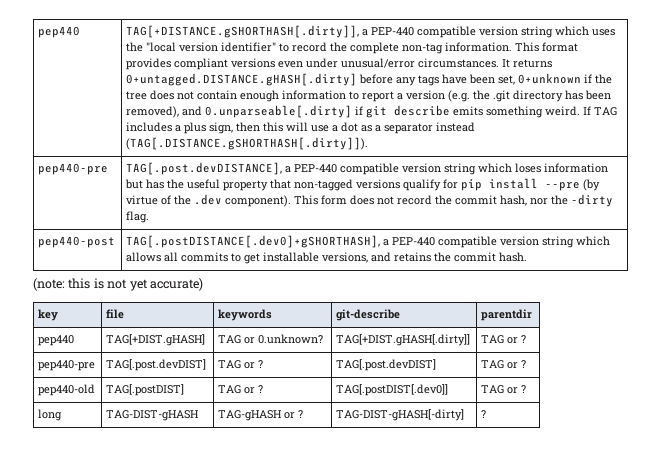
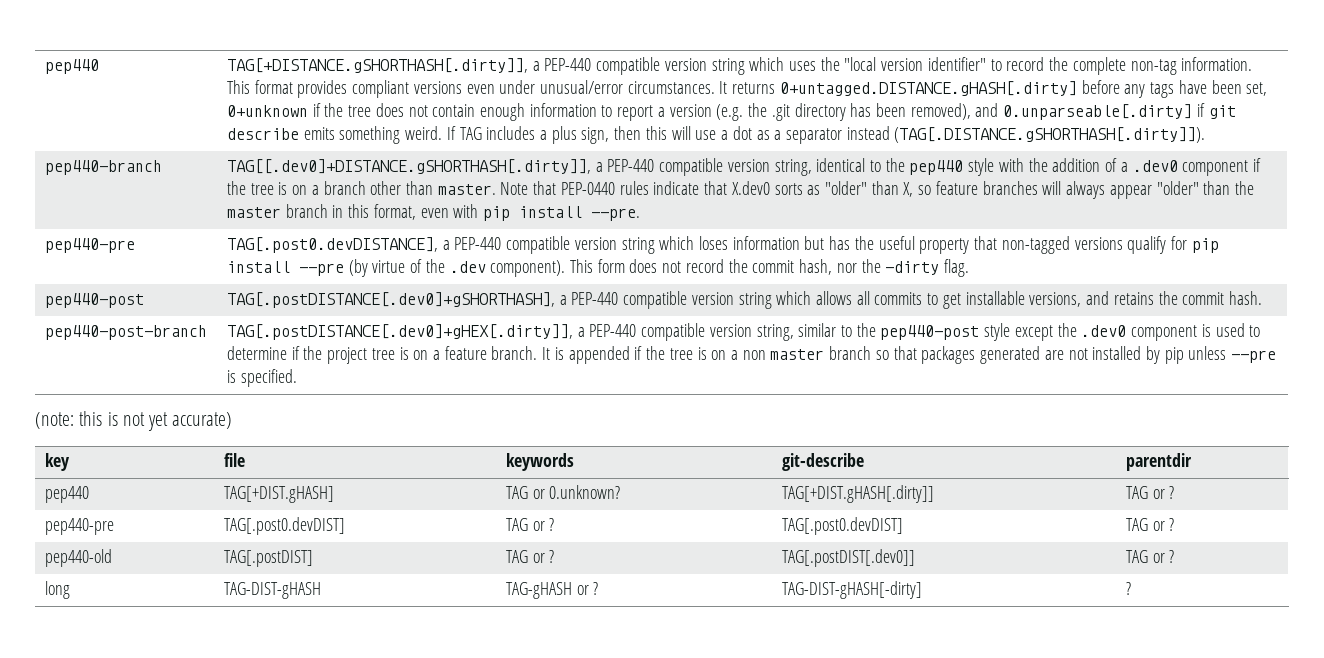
- pep440-pre | TAG[.post.devDISTANCE], a PEP-440 compatible version string which loses information but has the useful property that non-tagged versions qualify for pip install --pre (by virtue of the .dev component).
+ pep440-branch | TAG[[.dev0]+DISTANCE.gSHORTHASH[.dirty]], a PEP-440 compatible version string, identical to the pep440 style with the addition of a .dev0 component if the tree is on a branch other than master. Note that PEP-0440 rules indicate that X.dev0 sorts as "older" than X, so feature branches will always appear "older" than the master branch in this format, even with pip install --pre.
+ pep440-pre | TAG[.post0.devDISTANCE], a PEP-440 compatible version string which loses information but has the useful property that non-tagged versions qualify for pip install --pre (by virtue of the .dev component).
+ pep440-post-branch | TAG[.postDISTANCE[.dev0]+gHEX[.dirty]], a PEP-440 compatible version string, similar to the pep440-post style except the .dev0 component is used to determine if the project tree is on a feature branch. It is appended if the tree is on a non master branch so that packages generated are not installed by pip unless --pre is specified.
- pep440-pre | TAG[.post.devDIST] | TAG or ? | TAG[.post.devDIST] | TAG or ?
+ pep440-pre | TAG[.post0.devDIST] | TAG or ? | TAG[.post0.devDIST] | TAG or ?

